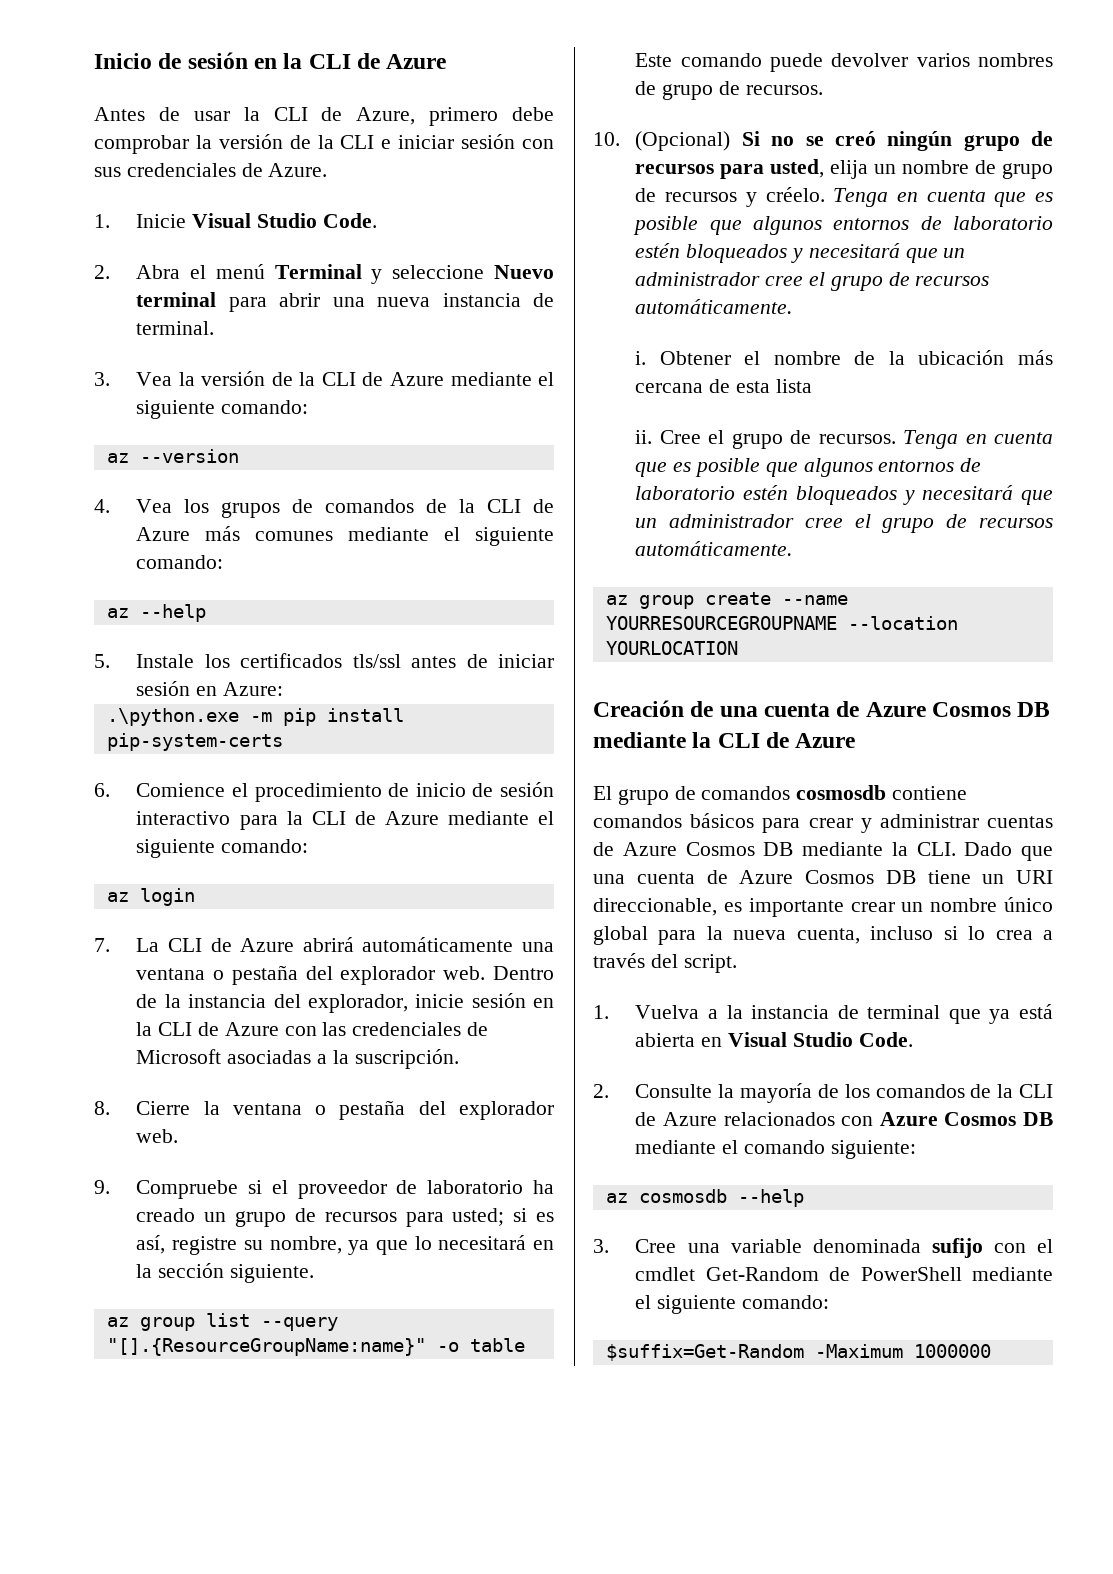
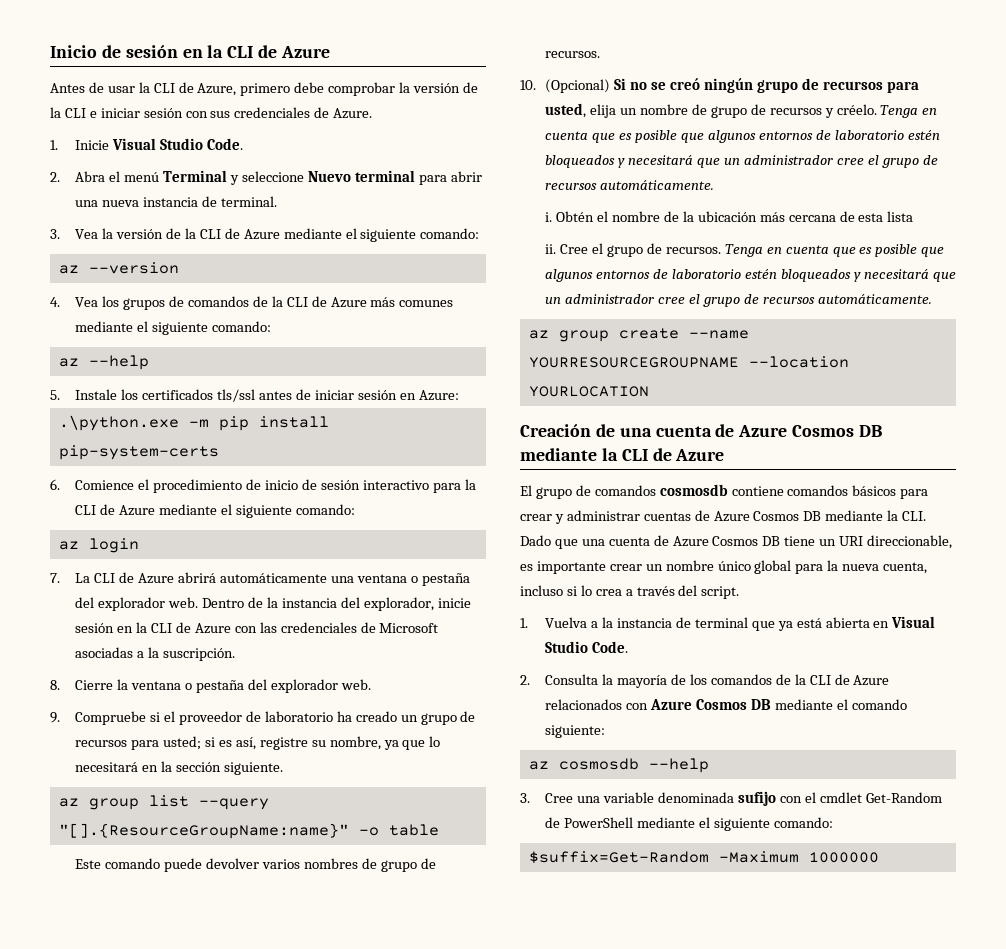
- Obtener el nombre de la ubicación más cercana de esta lista
+ Obtén el nombre de la ubicación más cercana de esta lista
- 2. Consulte la mayoría de los comandos de la CLI de Azure relacionados con Azure Cosmos DB mediante el comando siguiente:
+ 2. Consulta la mayoría de los comandos de la CLI de Azure relacionados con Azure Cosmos DB mediante el comando siguiente:

